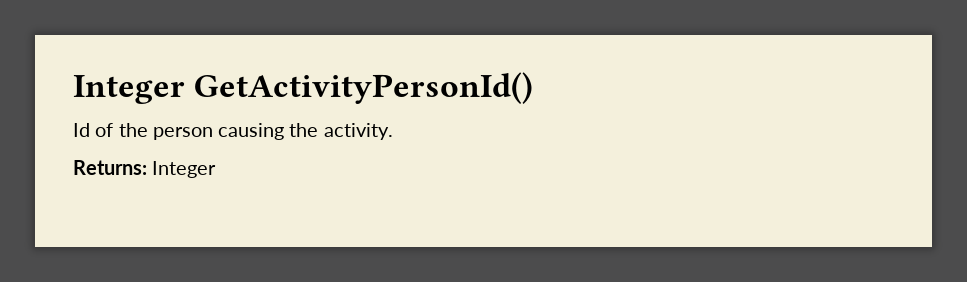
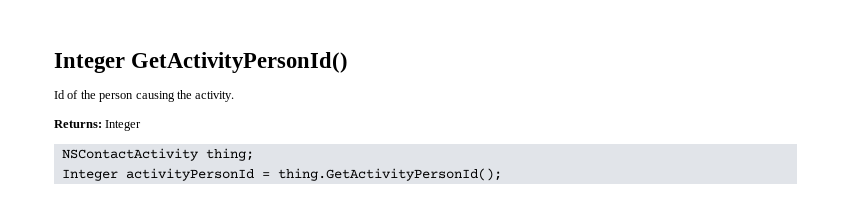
+ NSContactActivity thing;
+ Integer activityPersonId = thing.GetActivityPersonId();

